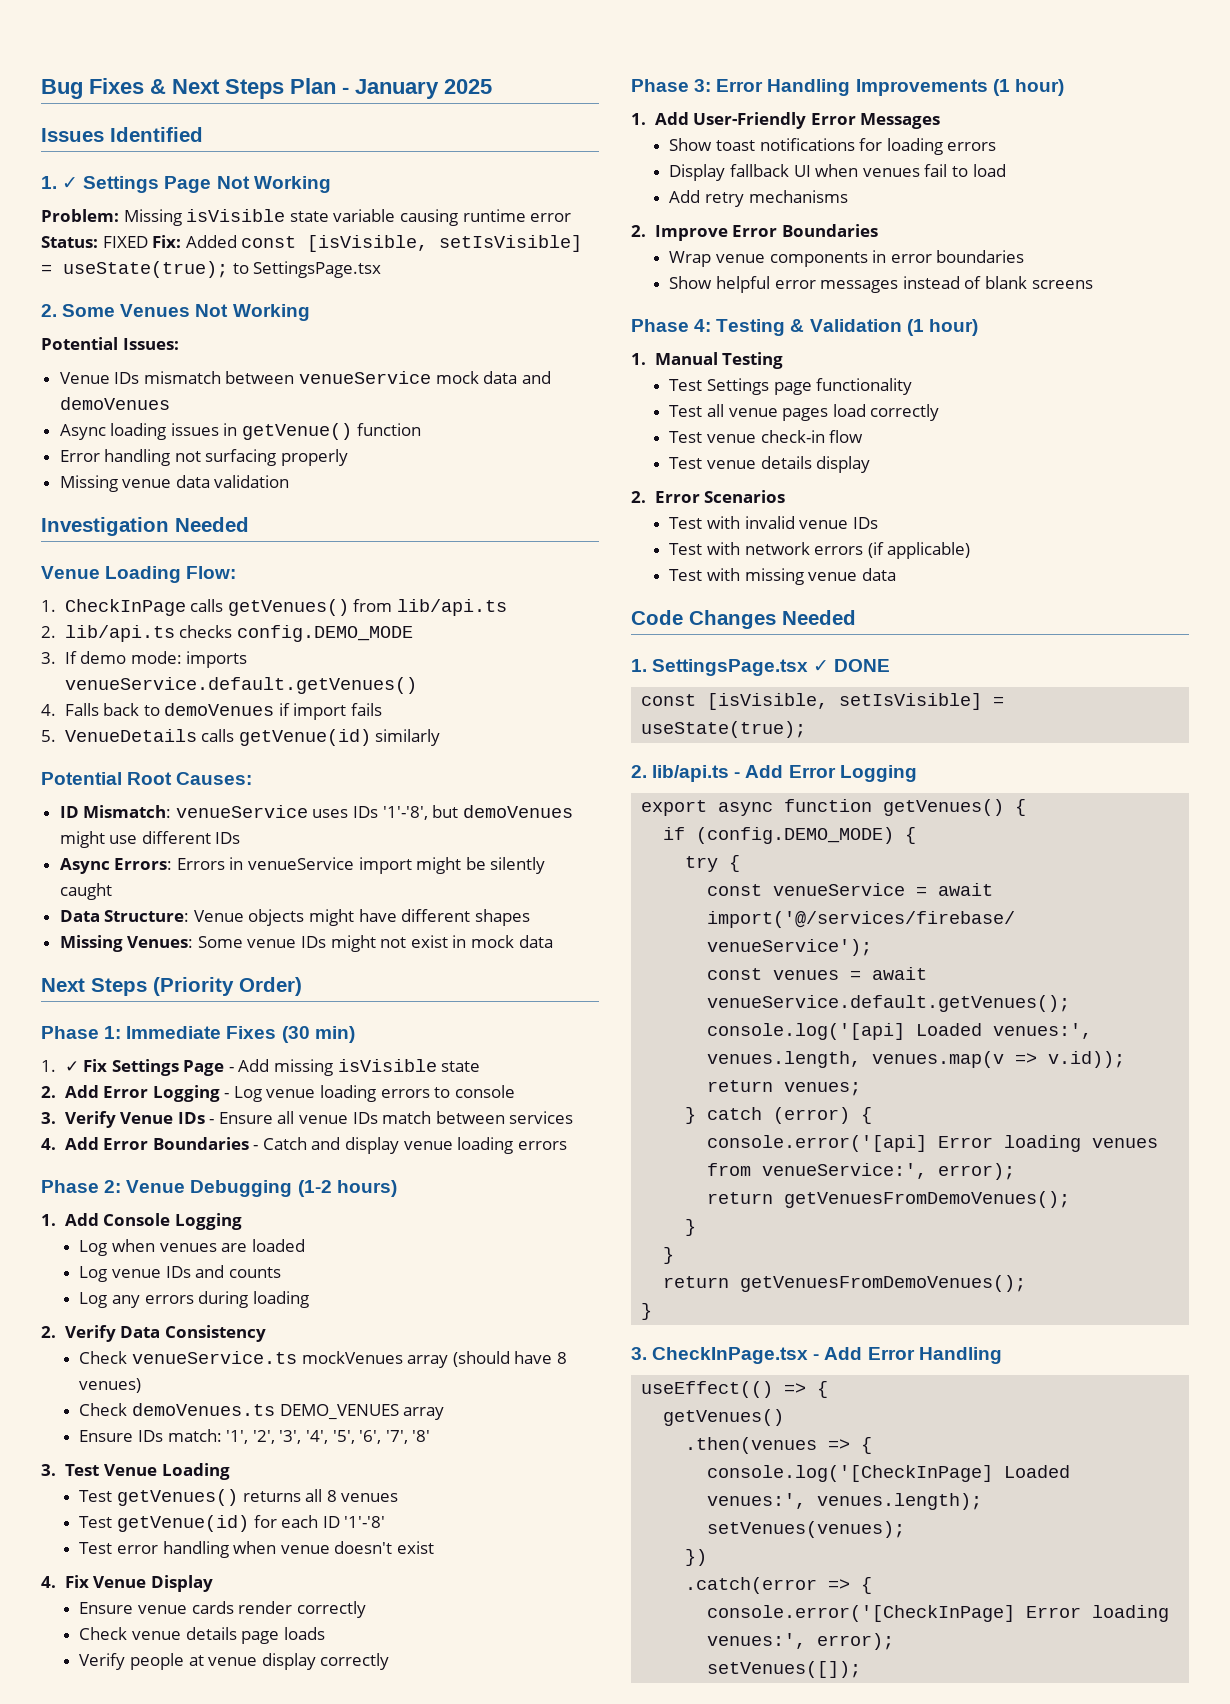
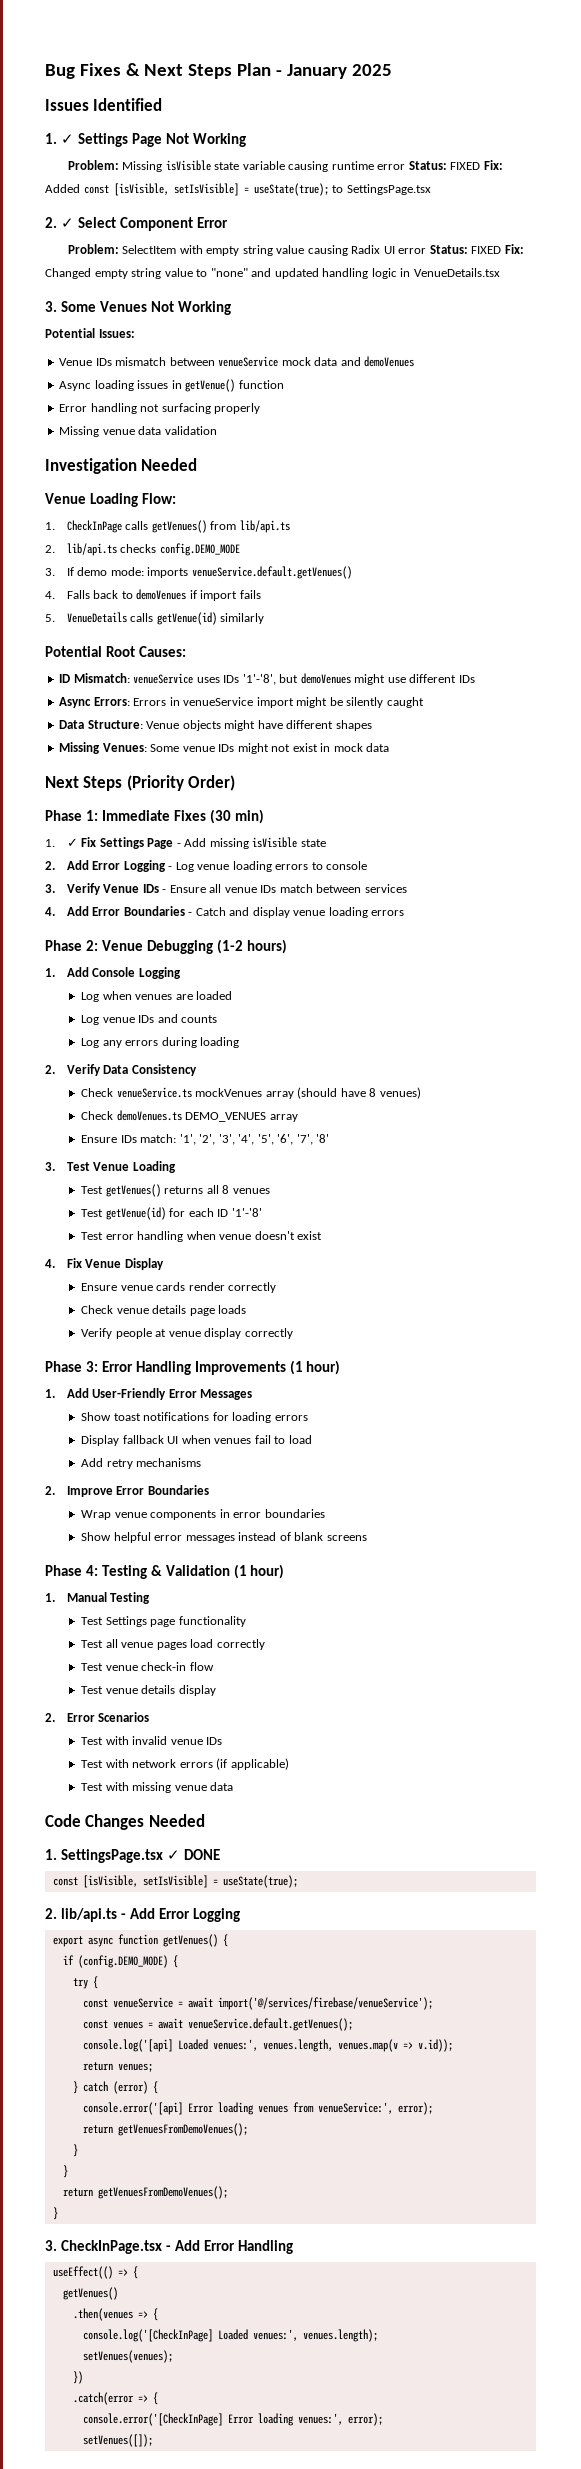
- 2. Some Venues Not Working
+ 2. ✓ Select Component Error
+ Problem: SelectItem with empty string value causing Radix UI error Status: FIXED Fix: Changed empty string value to "none" and updated handling logic in VenueDetails.tsx
+ 3. Some Venues Not Working

